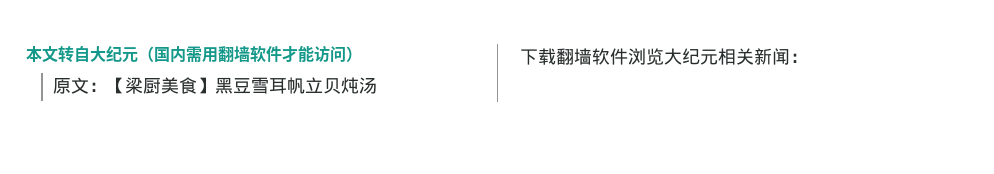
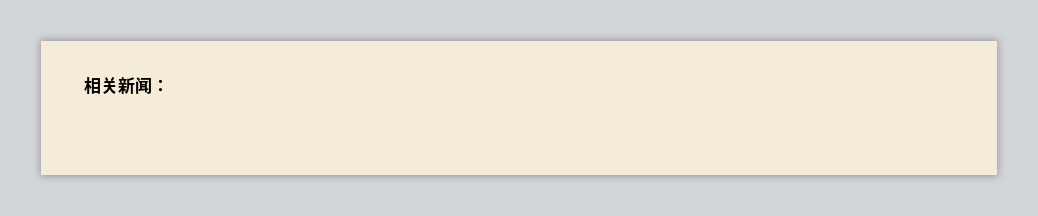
- 本文转自大纪元（国内需用翻墙软件才能访问）
- 原文：【梁厨美食】黑豆雪耳帆立贝炖汤
- 下载翻墙软件浏览大纪元相关新闻：
+ 相关新闻：

